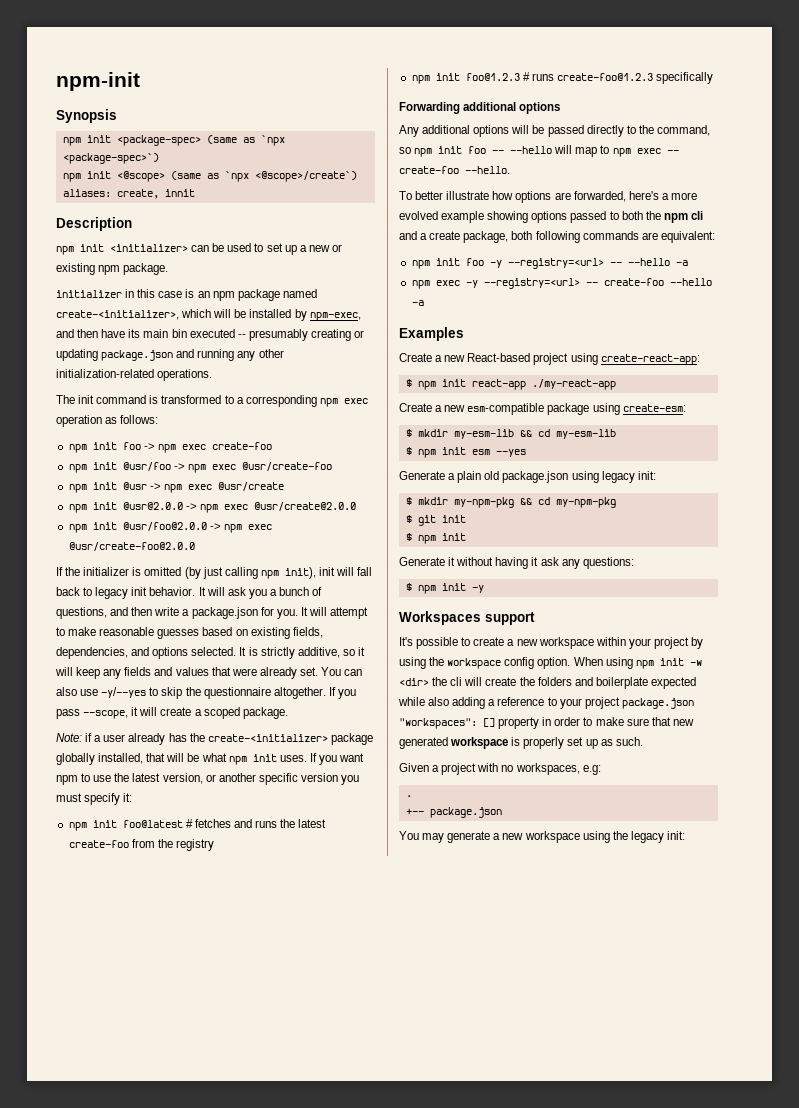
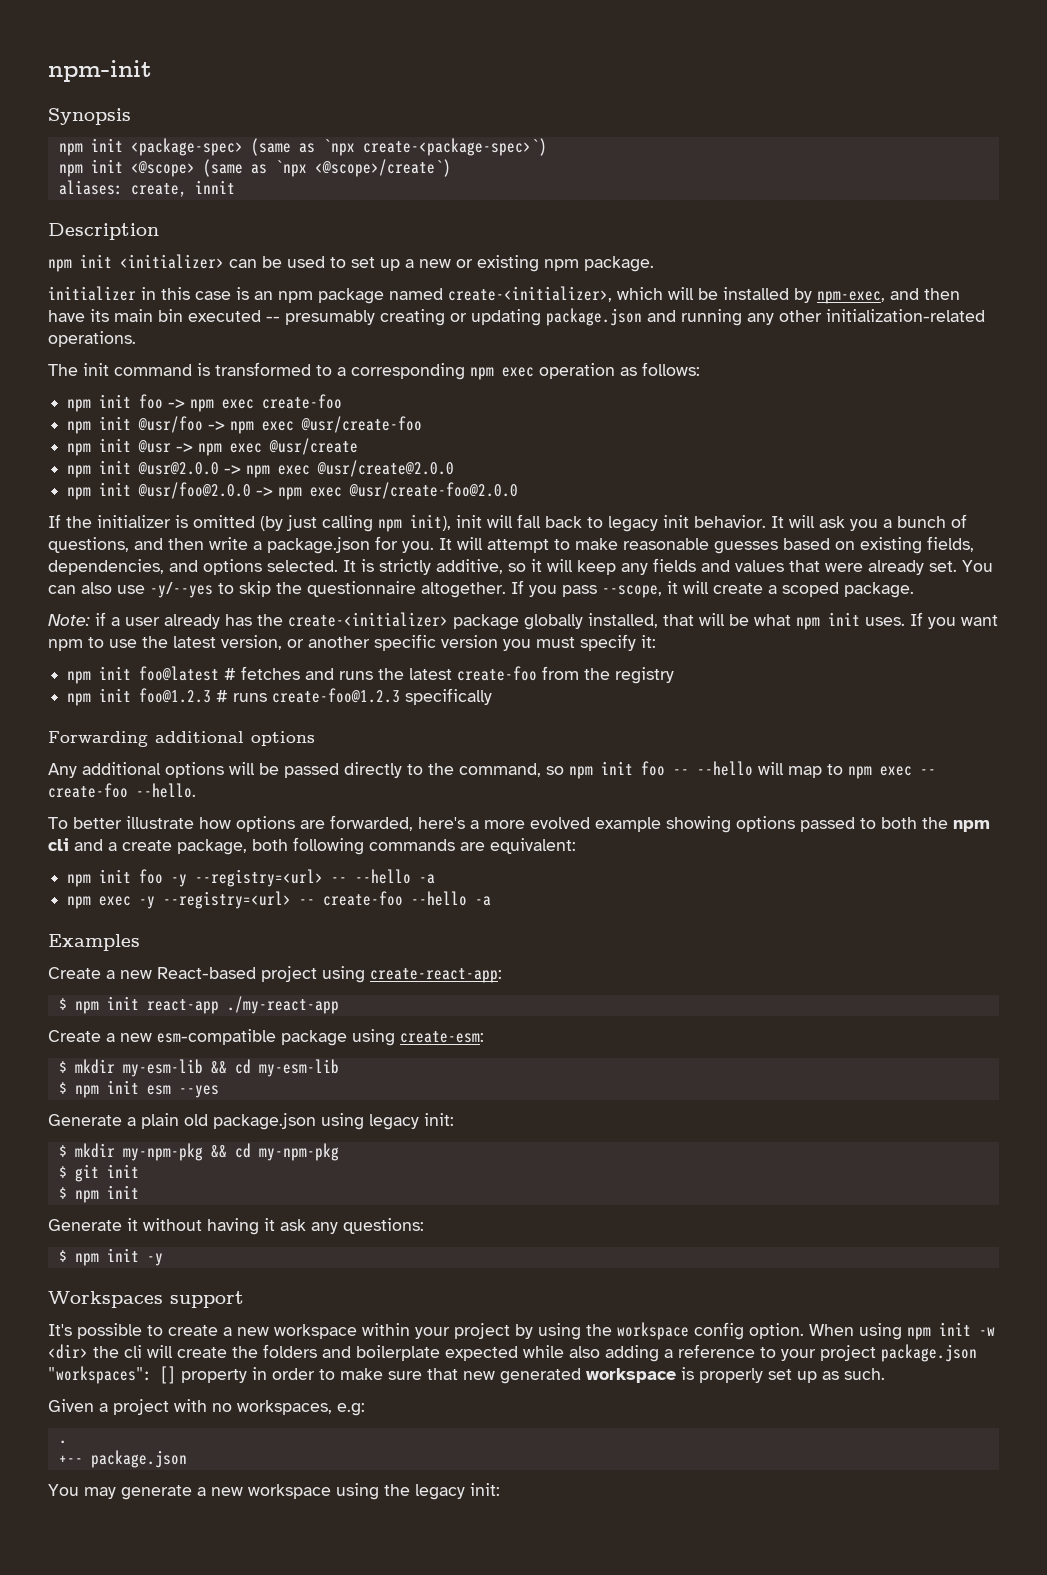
- npm init <package-spec> (same as `npx <package-spec>`)
+ npm init <package-spec> (same as `npx create-<package-spec>`)

